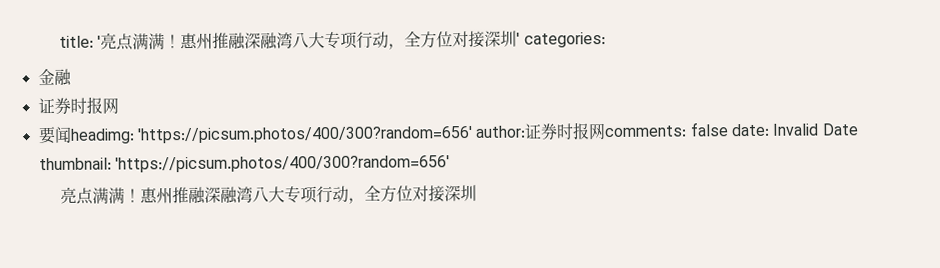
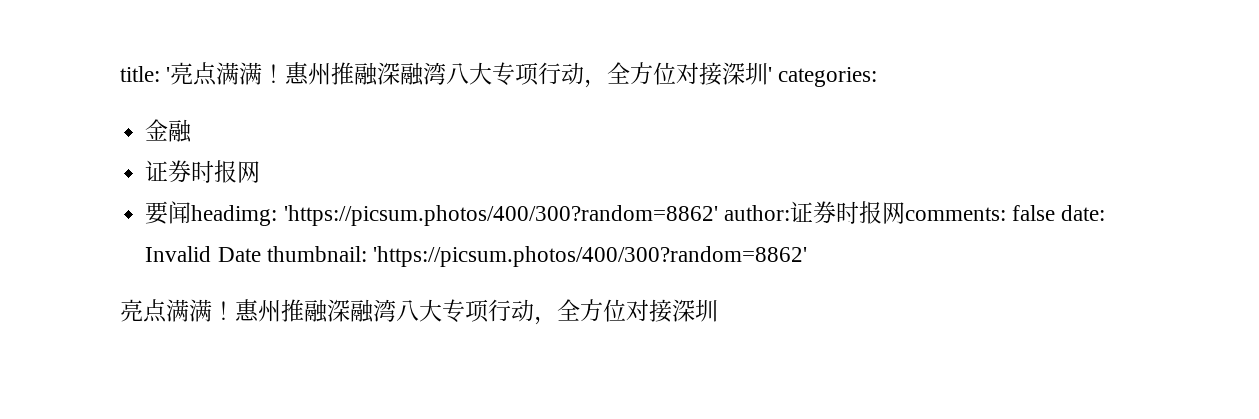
- 要闻headimg: 'https://picsum.photos/400/300?random=656' author:证券时报网comments: false date: Invalid Date thumbnail: 'https://picsum.photos/400/300?random=656'
+ 要闻headimg: 'https://picsum.photos/400/300?random=8862' author:证券时报网comments: false date: Invalid Date thumbnail: 'https://picsum.photos/400/300?random=8862'

